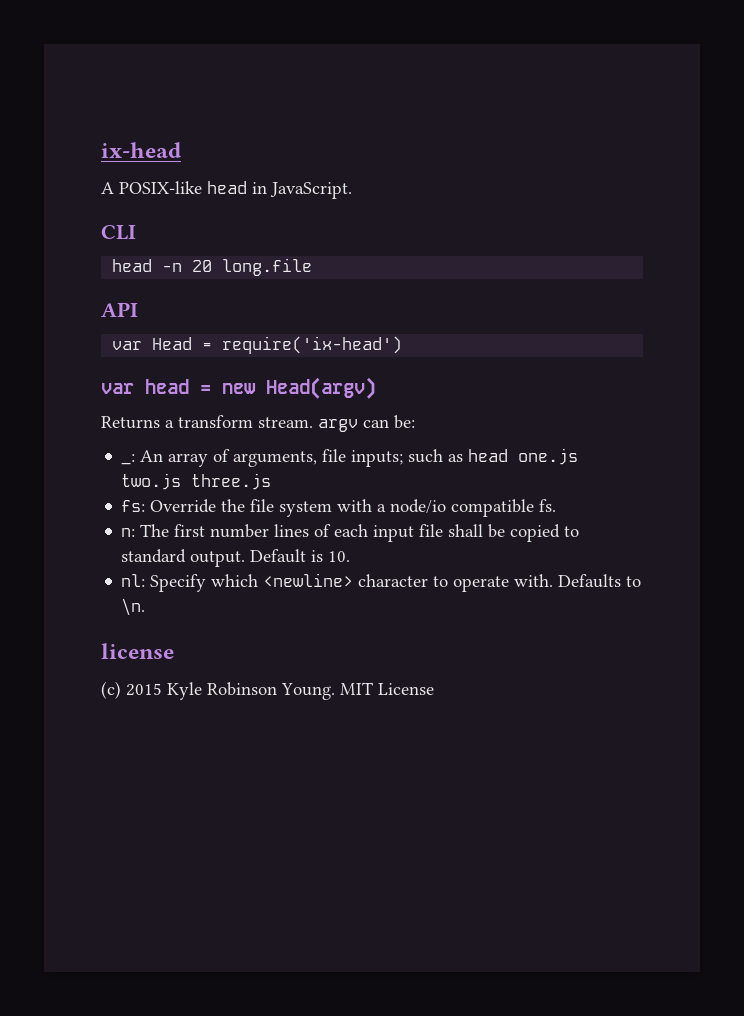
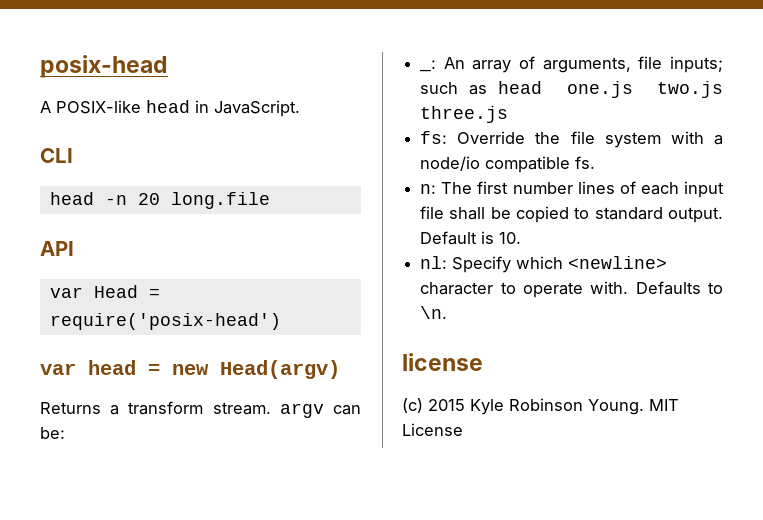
- ix-head
+ posix-head
- var Head = require('ix-head')
+ var Head = require('posix-head')

